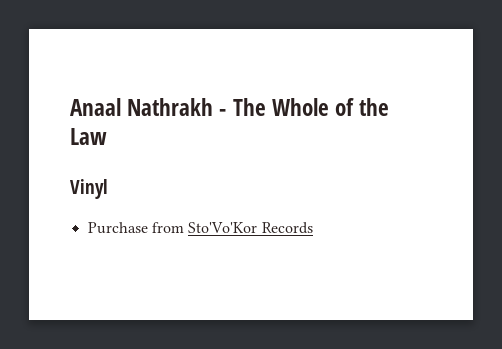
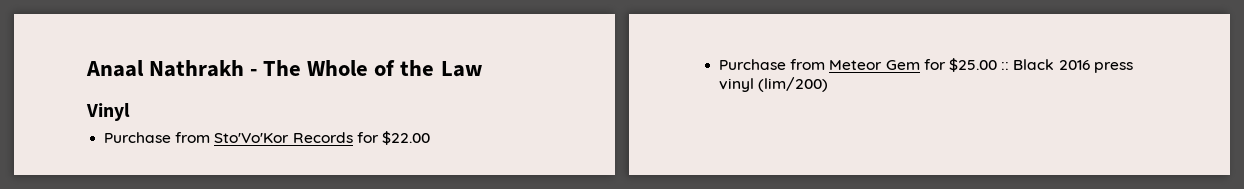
- Purchase from Sto'Vo'Kor Records
+ Purchase from Sto'Vo'Kor Records for $22.00
+ Purchase from Meteor Gem for $25.00 :: Black 2016 press vinyl (lim/200)

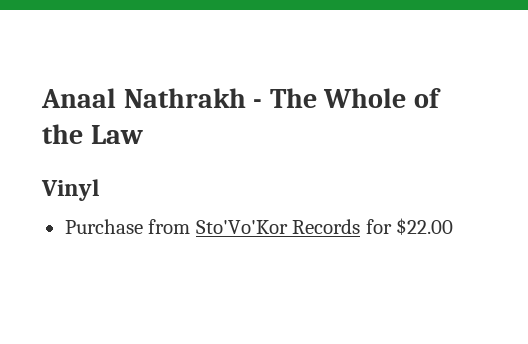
- Purchase from Meteor Gem for $25.00 :: Black 2016 press vinyl (lim/200)

